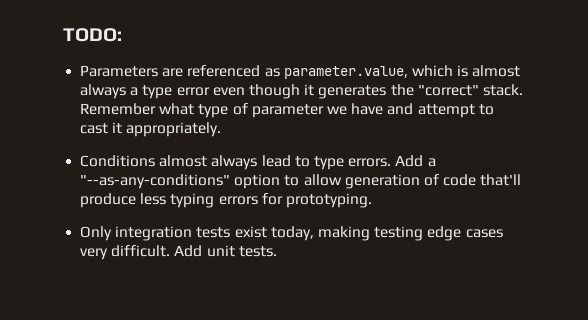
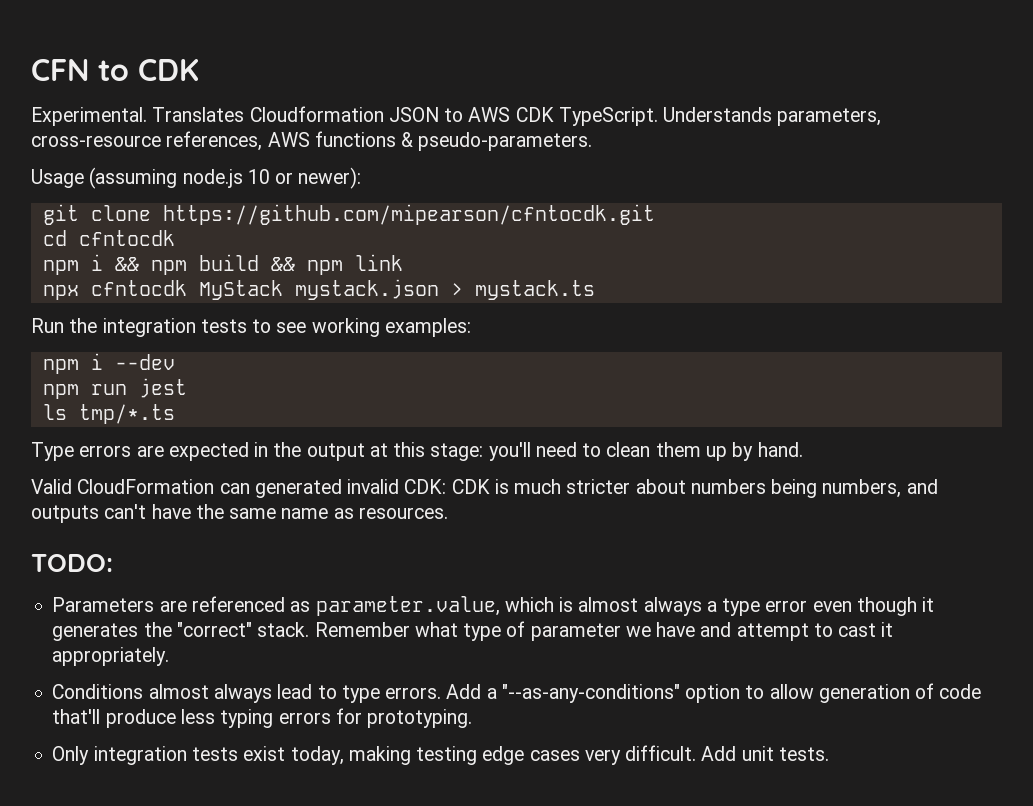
+ CFN to CDK
+ Experimental. Translates Cloudformation JSON to AWS CDK TypeScript. Understands parameters, cross-resource references, AWS functions & pseudo-parameters.
+ Usage (assuming node.js 10 or newer):
+ git clone https://github.com/mipearson/cfntocdk.git
+ cd cfntocdk
+ npm i && npm build && npm link
+ npx cfntocdk MyStack mystack.json > mystack.ts
+ Run the integration tests to see working examples:
+ npm i --dev
+ npm run jest
+ ls tmp/*.ts
+ Type errors are expected in the output at this stage: you'll need to clean them up by hand.
+ Valid CloudFormation can generated invalid CDK: CDK is much stricter about numbers being numbers, and outputs can't have the same name as resources.

